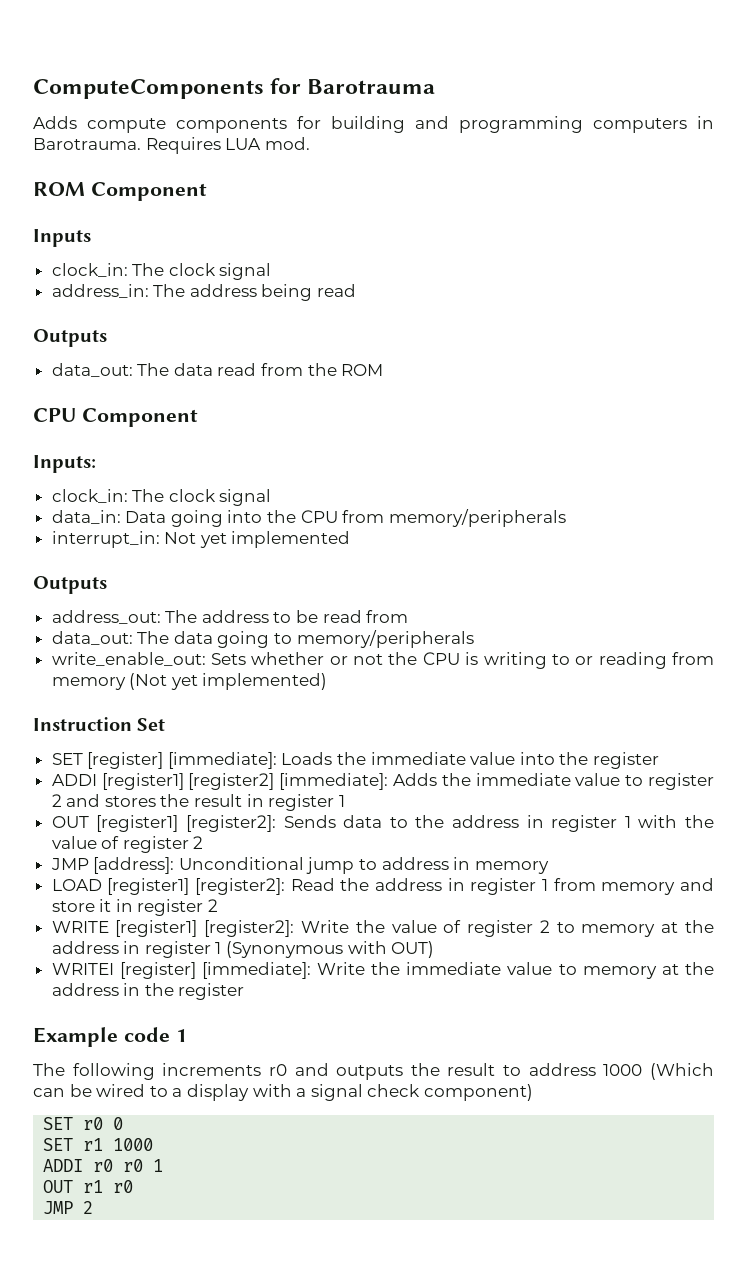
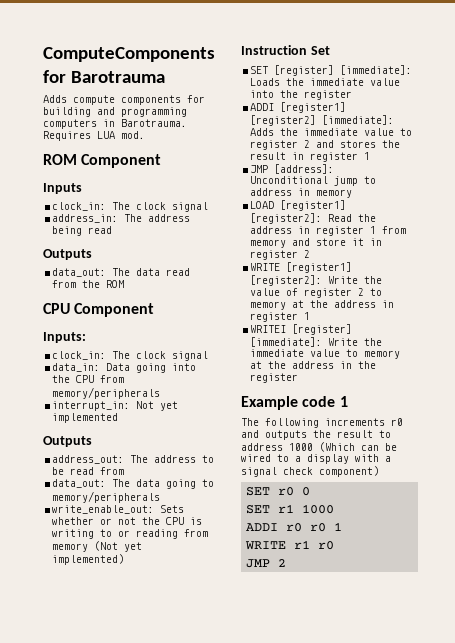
- OUT [register1] [register2]: Sends data to the address in register 1 with the value of register 2
- WRITE [register1] [register2]: Write the value of register 2 to memory at the address in register 1 (Synonymous with OUT)
+ WRITE [register1] [register2]: Write the value of register 2 to memory at the address in register 1
- OUT r1 r0
+ WRITE r1 r0

